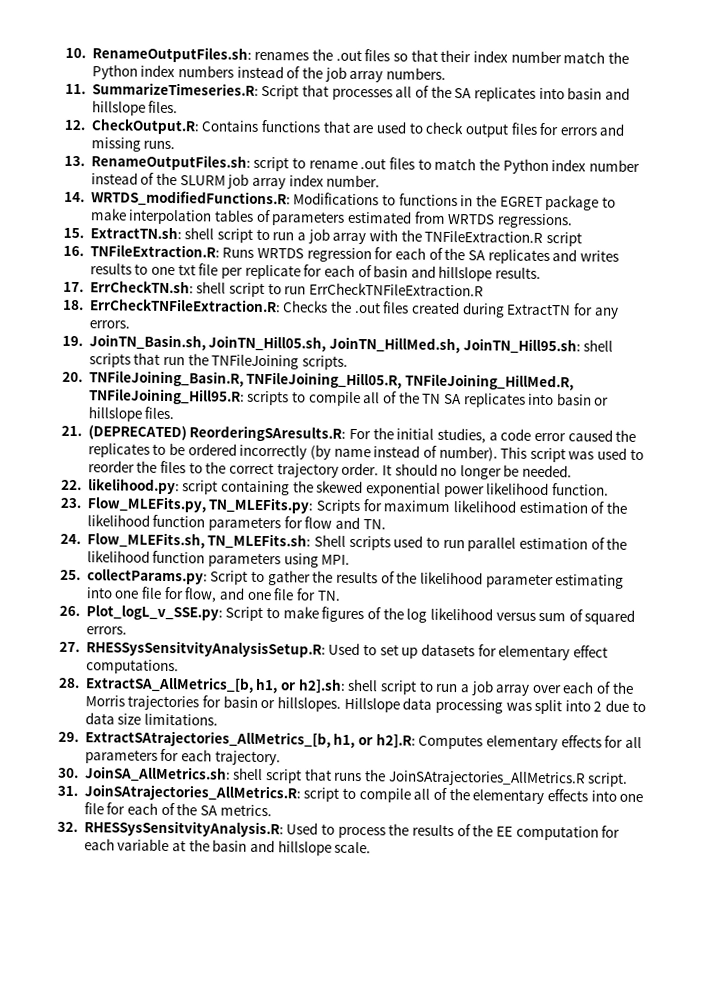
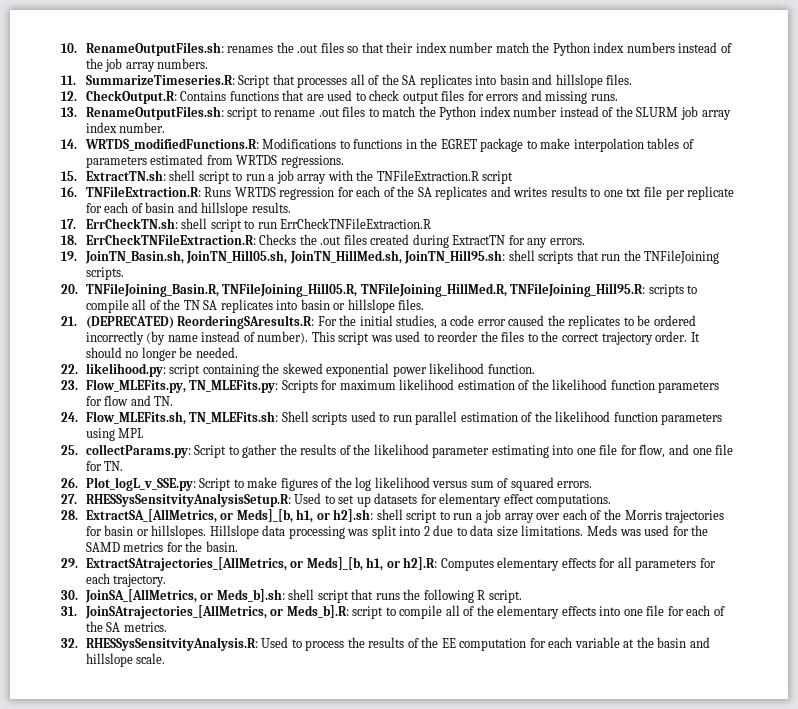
- 28. ExtractSA_AllMetrics_[b, h1, or h2].sh: shell script to run a job array over each of the Morris trajectories for basin or hillslopes.
+ 28. ExtractSA_[AllMetrics, or Meds]_[b, h1, or h2].sh: shell script to run a job array over each of the Morris trajectories for basin or hillslopes.
- Hillslope data processing was split into 2 due to data size limitations.
- 29. ExtractSAtrajectories_AllMetrics_[b, h1, or h2].R: Computes elementary effects for all parameters for each trajectory.
+ Hillslope data processing was split into 2 due to data size limitations. Meds was used for the SAMD metrics for the basin.
+ 29. ExtractSAtrajectories_[AllMetrics, or Meds]_[b, h1, or h2].R: Computes elementary effects for all parameters for each trajectory.
- 30. JoinSA_AllMetrics.sh: shell script that runs the JoinSAtrajectories_AllMetrics.R script.
+ 30. JoinSA_[AllMetrics, or Meds_b].sh: shell script that runs the following R script.
- 31. JoinSAtrajectories_AllMetrics.R: script to compile all of the elementary effects into one file for each of the SA metrics.
+ 31. JoinSAtrajectories_[AllMetrics, or Meds_b].R: script to compile all of the elementary effects into one file for each of the SA metrics.

